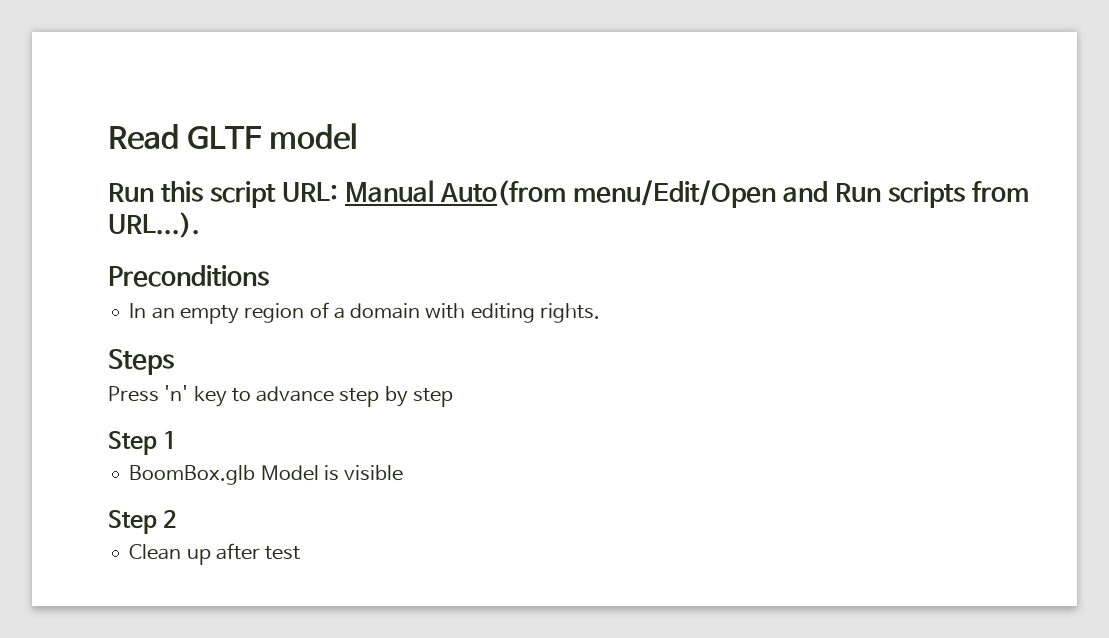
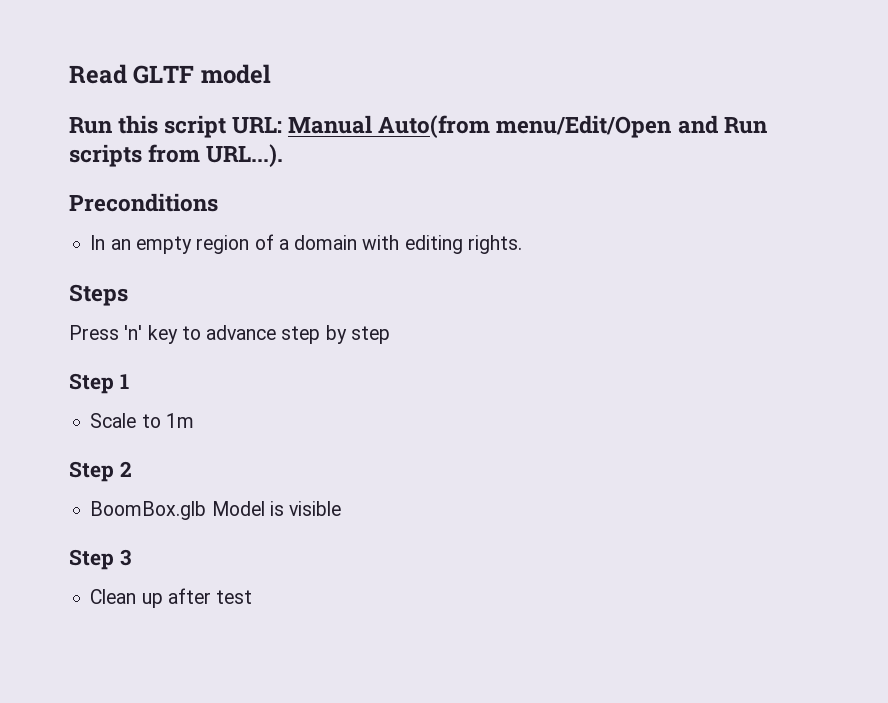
+ Scale to 1m
+ Step 2
- Step 2
+ Step 3

